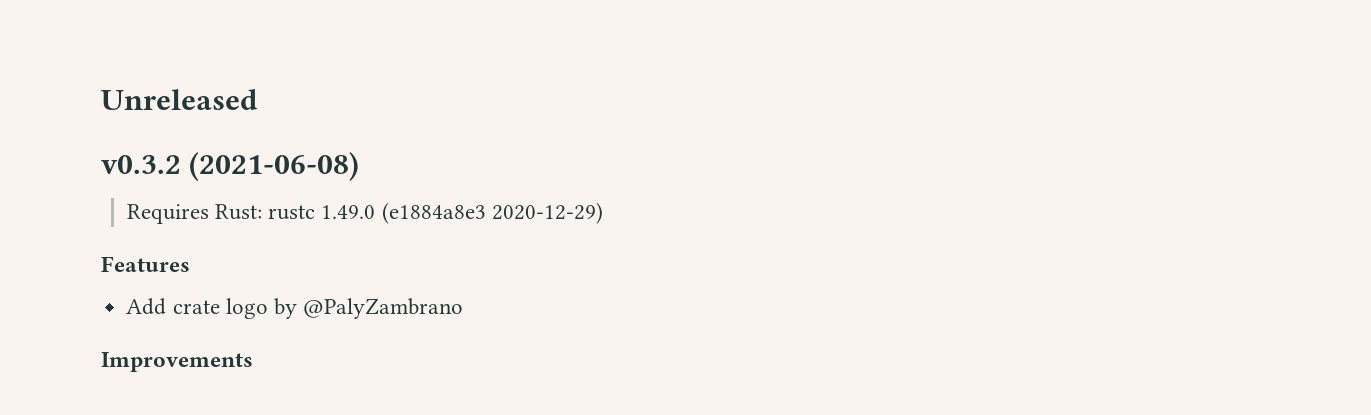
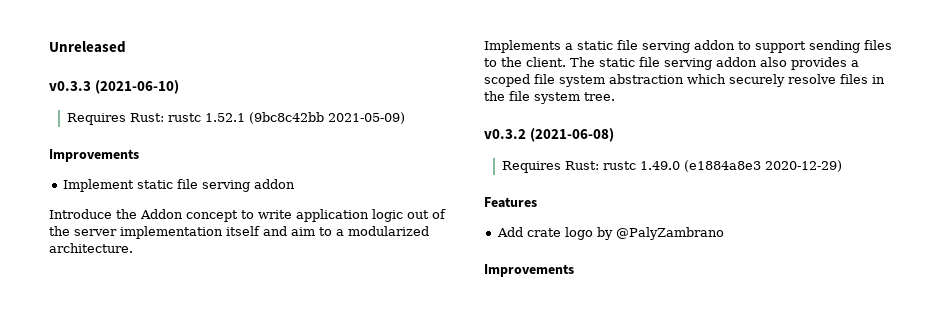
+ v0.3.3 (2021-06-10)
+ Requires Rust: rustc 1.52.1 (9bc8c42bb 2021-05-09)
+ Improvements
+ Implement static file serving addon
+ Introduce the Addon concept to write application logic out of the server implementation itself and aim to a modularized architecture.
+ Implements a static file serving addon to support sending files to the client. The static file serving addon also provides a scoped file system abstraction which securely resolve files in the file system tree.

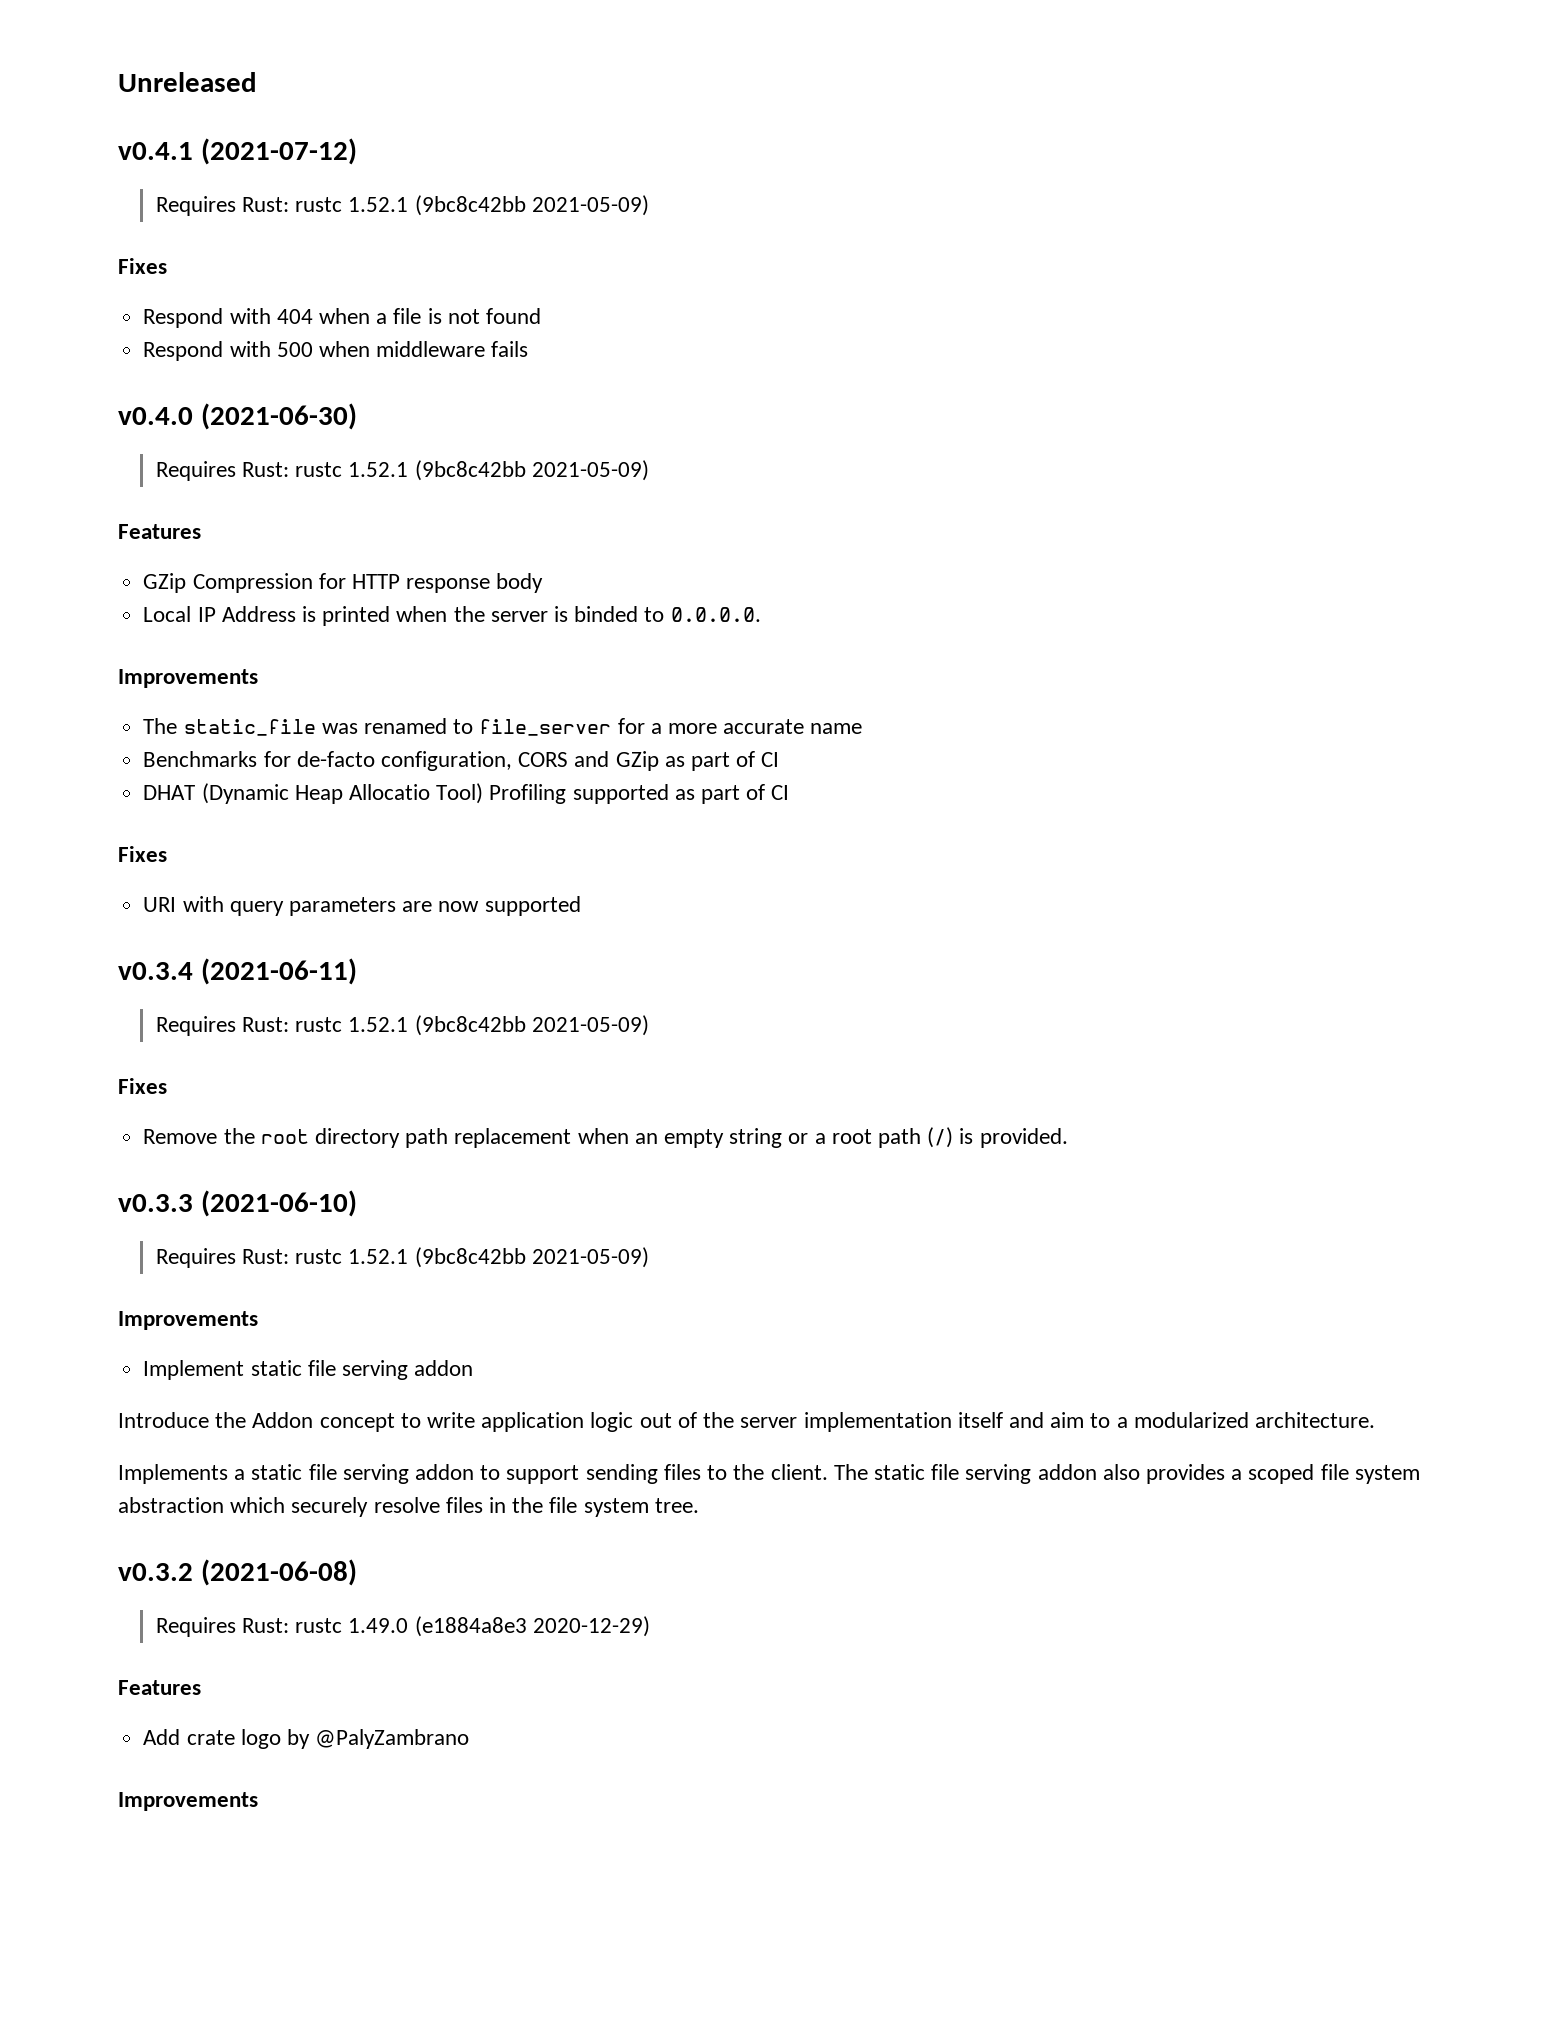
+ v0.4.1 (2021-07-12)
+ Requires Rust: rustc 1.52.1 (9bc8c42bb 2021-05-09)
+ Fixes
+ Respond with 404 when a file is not found
+ Respond with 500 when middleware fails
+ v0.4.0 (2021-06-30)
+ Requires Rust: rustc 1.52.1 (9bc8c42bb 2021-05-09)
+ Features
+ GZip Compression for HTTP response body
+ Local IP Address is printed when the server is binded to 0.0.0.0.
+ Improvements
+ The static_file was renamed to file_server for a more accurate name
+ Benchmarks for de-facto configuration, CORS and GZip as part of CI
+ DHAT (Dynamic Heap Allocatio Tool) Profiling supported as part of CI
+ Fixes
+ URI with query parameters are now supported
+ v0.3.4 (2021-06-11)
+ Requires Rust: rustc 1.52.1 (9bc8c42bb 2021-05-09)
+ Fixes
+ Remove the root directory path replacement when an empty string or a root path (/) is provided.

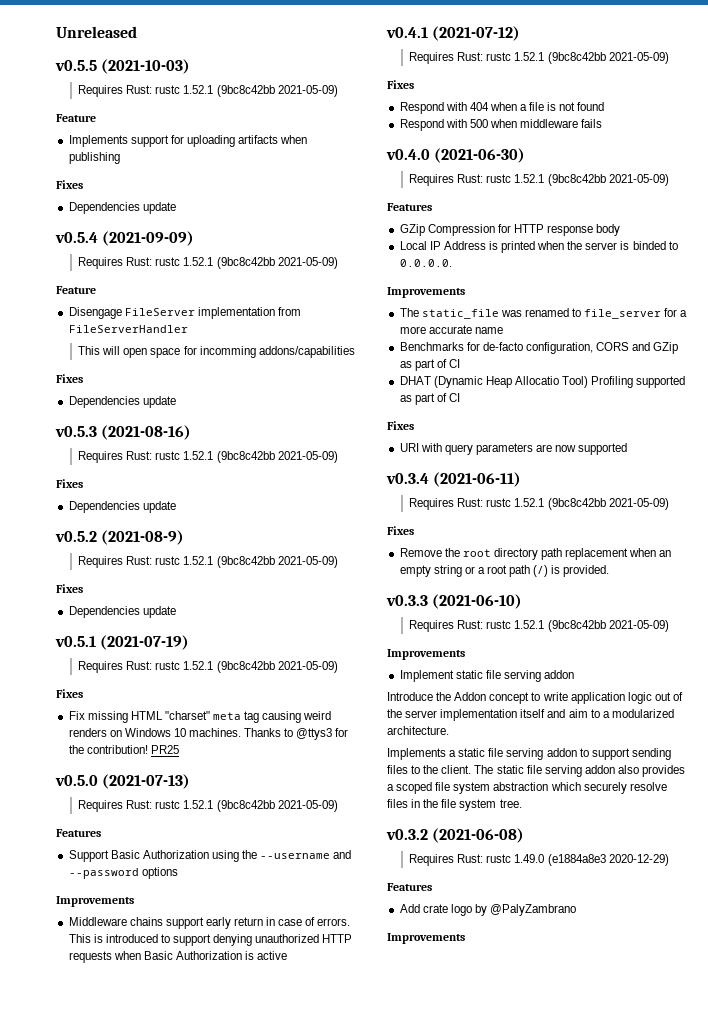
+ v0.5.5 (2021-10-03)
+ Requires Rust: rustc 1.52.1 (9bc8c42bb 2021-05-09)
+ Feature
+ Implements support for uploading artifacts when publishing
+ Fixes
+ Dependencies update
+ v0.5.4 (2021-09-09)
+ Requires Rust: rustc 1.52.1 (9bc8c42bb 2021-05-09)
+ Feature
+ Disengage FileServer implementation from FileServerHandler
+ This will open space for incomming addons/capabilities
+ Fixes
+ Dependencies update
+ v0.5.3 (2021-08-16)
+ Requires Rust: rustc 1.52.1 (9bc8c42bb 2021-05-09)
+ Fixes
+ Dependencies update
+ v0.5.2 (2021-08-9)
+ Requires Rust: rustc 1.52.1 (9bc8c42bb 2021-05-09)
+ Fixes
+ Dependencies update
+ v0.5.1 (2021-07-19)
+ Requires Rust: rustc 1.52.1 (9bc8c42bb 2021-05-09)
+ Fixes
+ Fix missing HTML "charset" meta tag causing weird renders on Windows 10 machines. Thanks to @ttys3 for the contribution! PR25
+ v0.5.0 (2021-07-13)
+ Requires Rust: rustc 1.52.1 (9bc8c42bb 2021-05-09)
+ Features
+ Support Basic Authorization using the --username and --password options
+ Improvements
+ Middleware chains support early return in case of errors. This is introduced to support denying unauthorized HTTP requests when Basic Authorization is active

